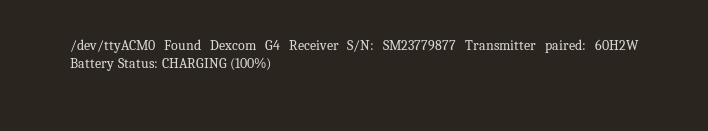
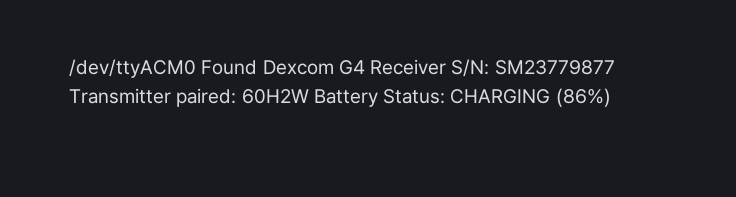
- /dev/ttyACM0 Found Dexcom G4 Receiver S/N: SM23779877 Transmitter paired: 60H2W Battery Status: CHARGING (100%)
+ /dev/ttyACM0 Found Dexcom G4 Receiver S/N: SM23779877 Transmitter paired: 60H2W Battery Status: CHARGING (86%)

